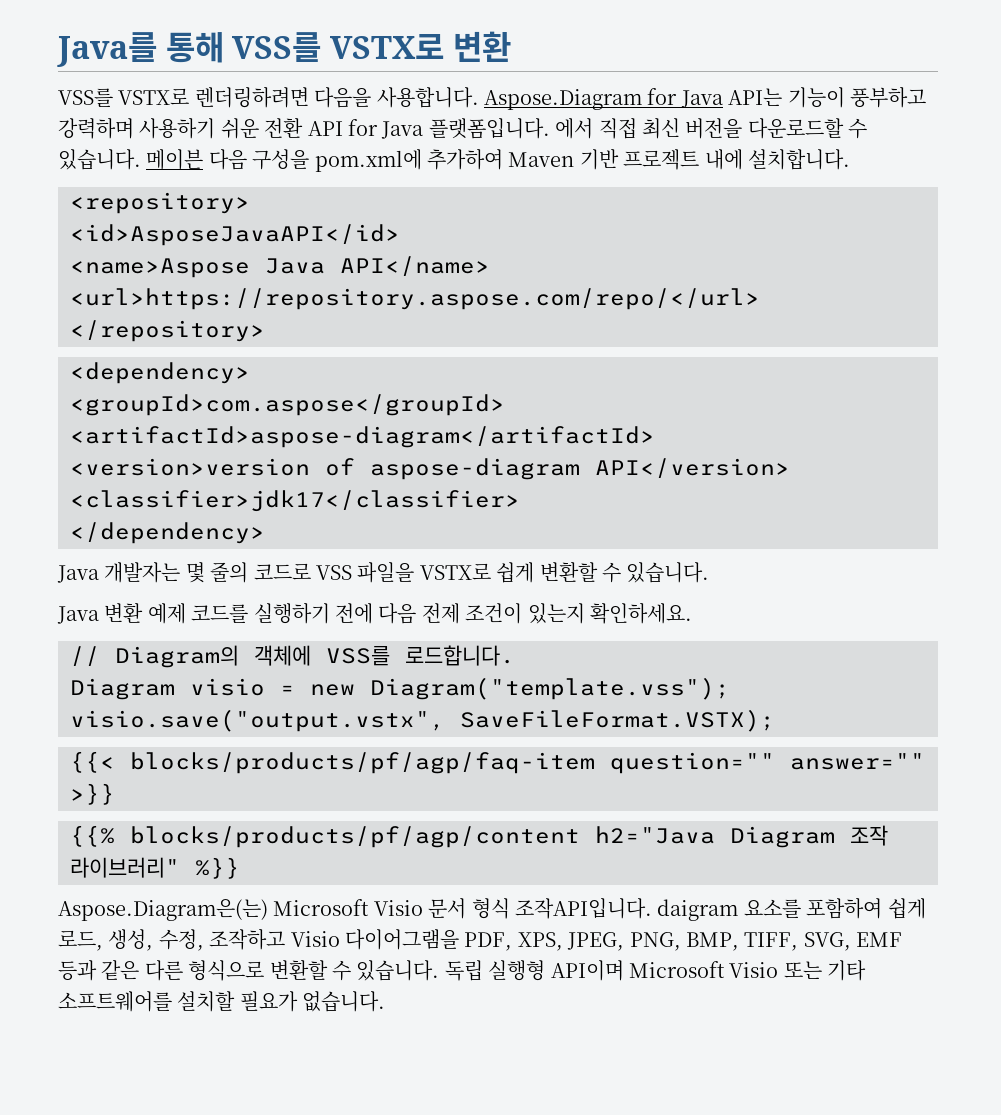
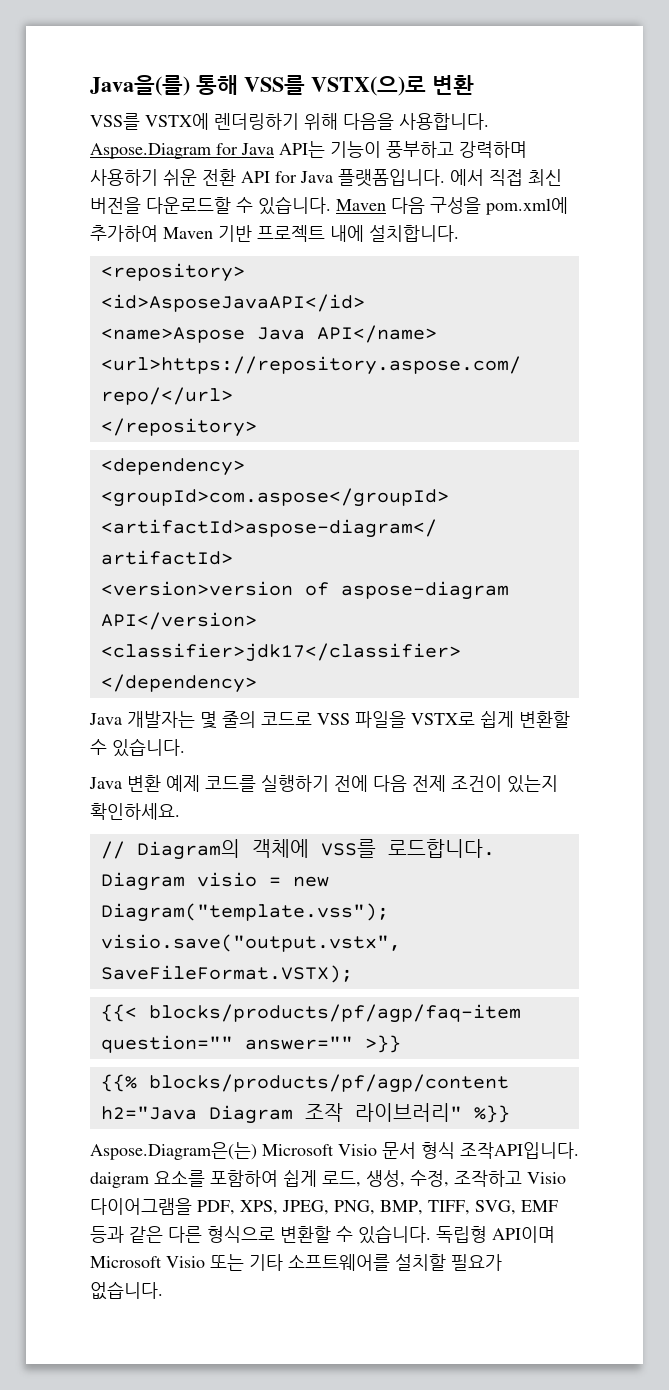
- Java를 통해 VSS를 VSTX로 변환
+ Java을(를) 통해 VSS를 VSTX(으)로 변환
- VSS를 VSTX로 렌더링하려면 다음을 사용합니다.
+ VSS를 VSTX에 렌더링하기 위해 다음을 사용합니다.
- 메이븐 다음 구성을 pom.xml에 추가하여 Maven 기반 프로젝트 내에 설치합니다.
+ Maven 다음 구성을 pom.xml에 추가하여 Maven 기반 프로젝트 내에 설치합니다.
- 독립 실행형 API이며 Microsoft Visio 또는 기타 소프트웨어를 설치할 필요가 없습니다.
+ 독립형 API이며 Microsoft Visio 또는 기타 소프트웨어를 설치할 필요가 없습니다.

